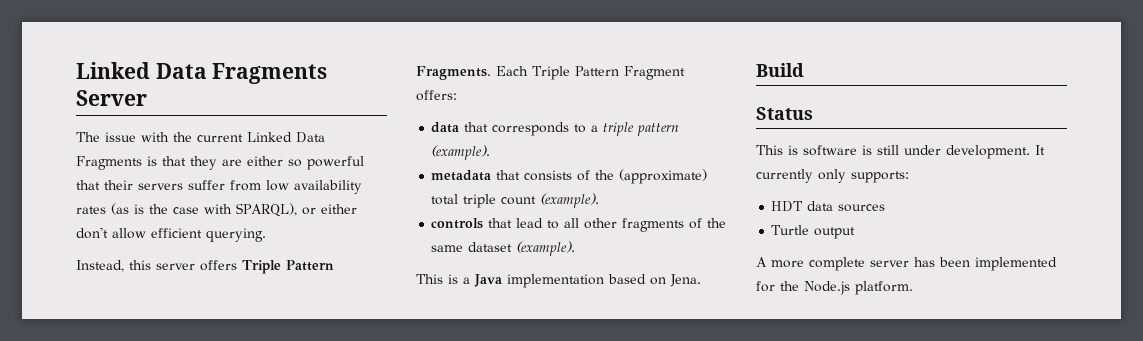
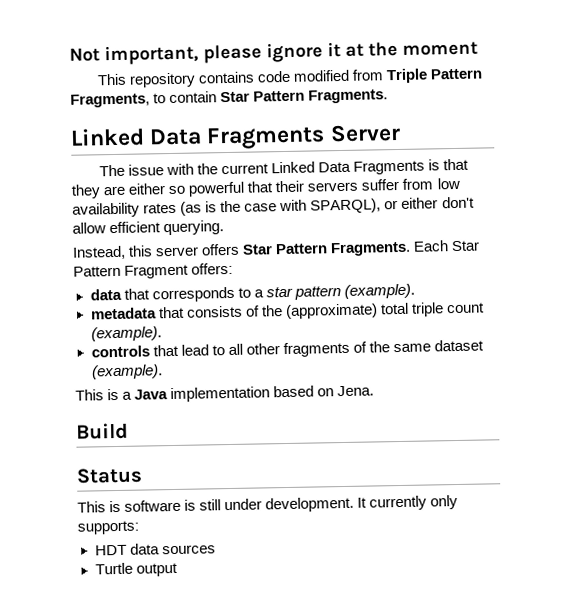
+ Not important, please ignore it at the moment
+ This repository contains code modified from Triple Pattern Fragments, to contain Star Pattern Fragments.
- Instead, this server offers Triple Pattern Fragments.
+ Instead, this server offers Star Pattern Fragments.
- Each Triple Pattern Fragment offers:
+ Each Star Pattern Fragment offers:
- data that corresponds to a triple pattern (example).
+ data that corresponds to a star pattern (example).
- A more complete server has been implemented for the Node.js platform.

